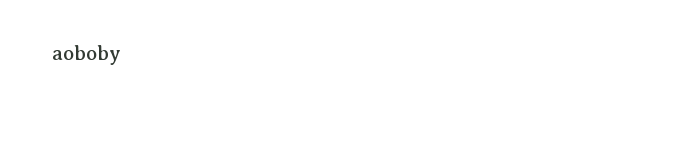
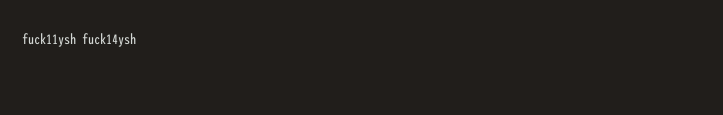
- aoboby
+ fuck11ysh fuck14ysh

